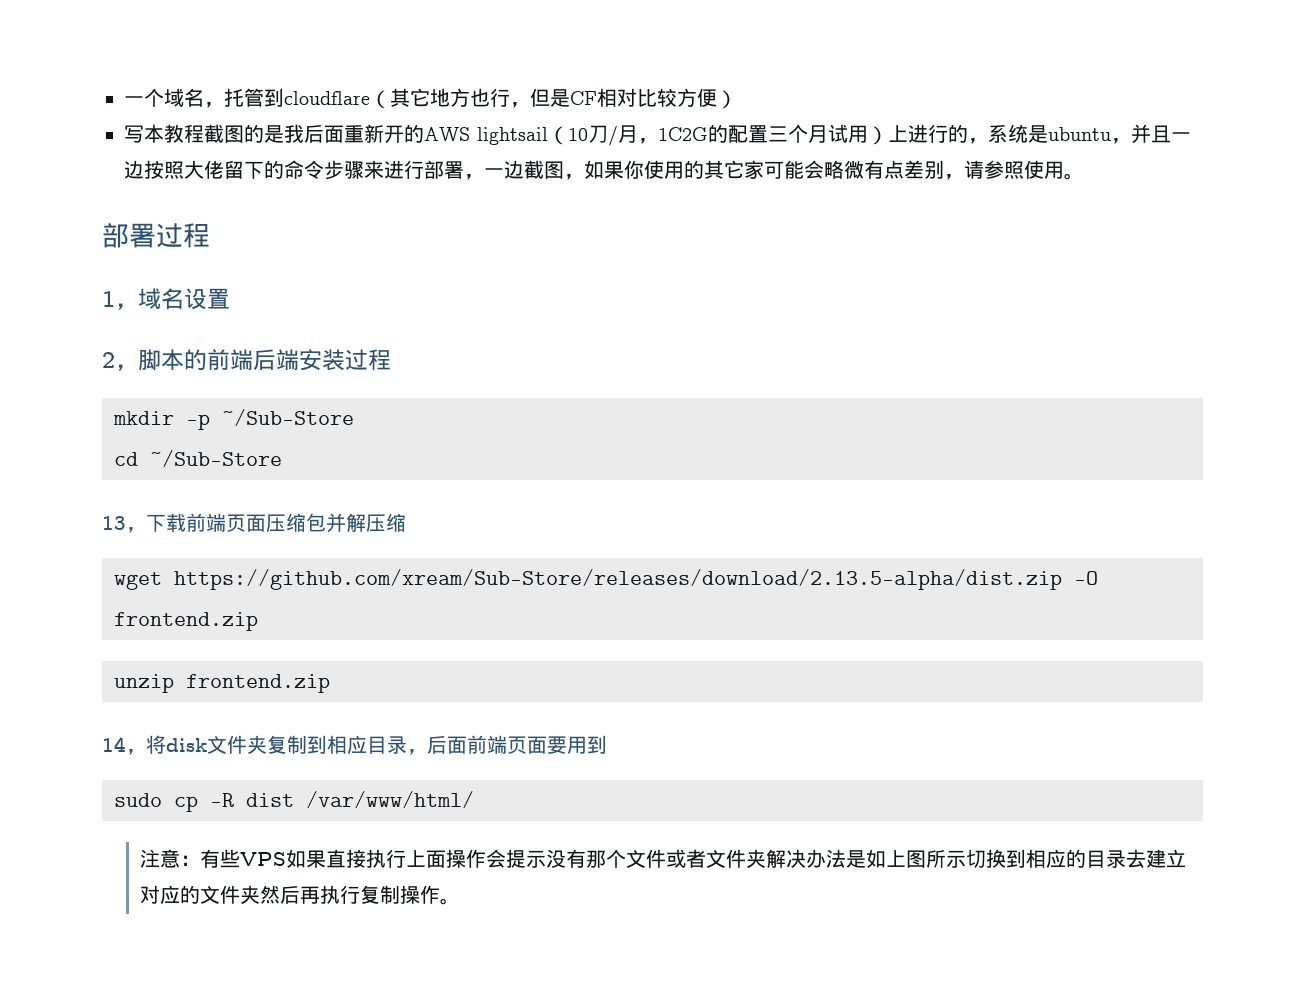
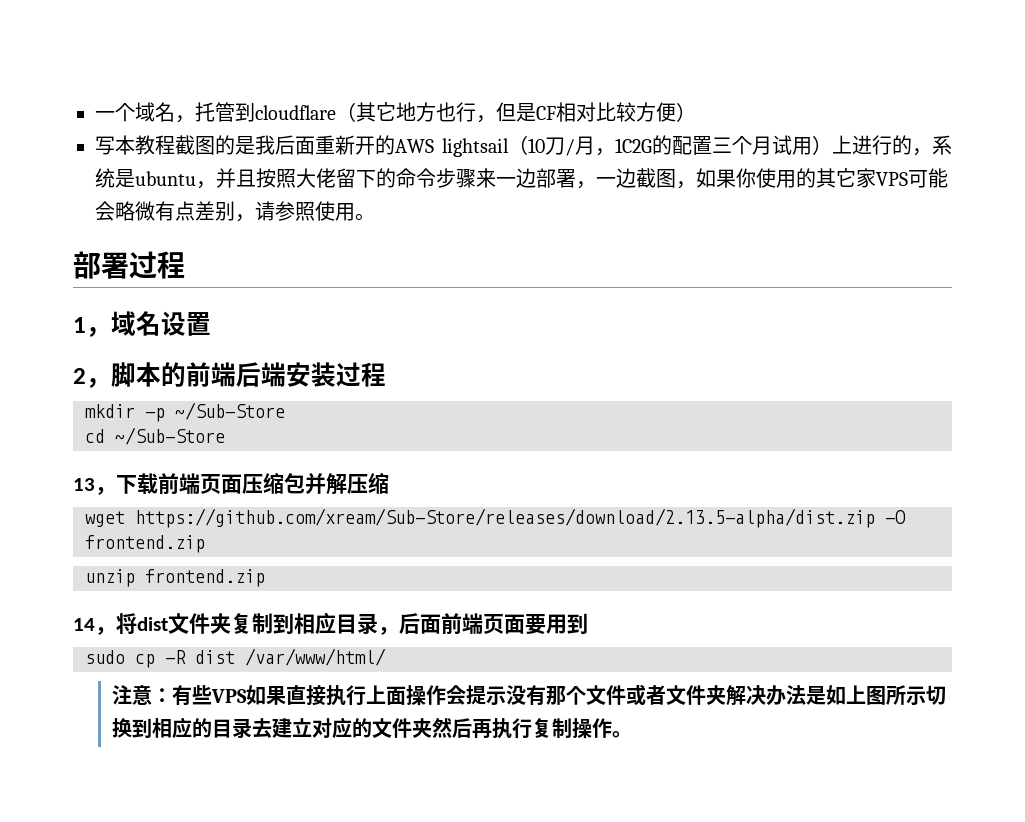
- 写本教程截图的是我后面重新开的AWS lightsail（10刀/月，1C2G的配置三个月试用）上进行的，系统是ubuntu，并且一边按照大佬留下的命令步骤来进行部署，一边截图，如果你使用的其它家可能会略微有点差别，请参照使用。
+ 写本教程截图的是我后面重新开的AWS lightsail（10刀/月，1C2G的配置三个月试用）上进行的，系统是ubuntu，并且按照大佬留下的命令步骤来一边部署，一边截图，如果你使用的其它家VPS可能会略微有点差别，请参照使用。
- 14，将disk文件夹复制到相应目录，后面前端页面要用到
+ 14，将dist文件夹复制到相应目录，后面前端页面要用到

